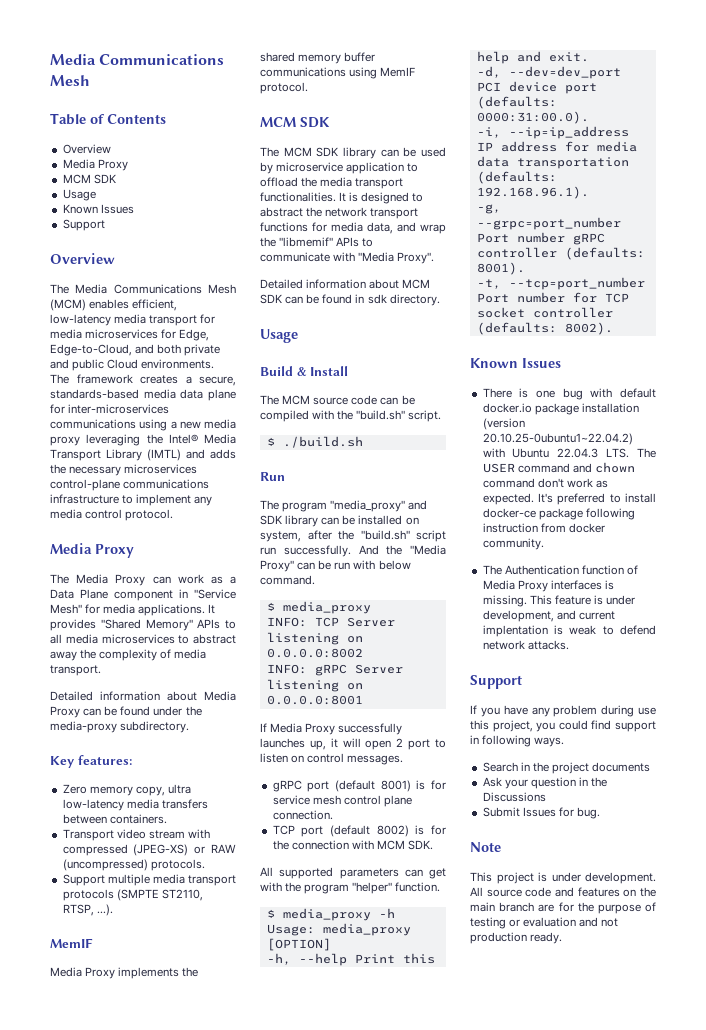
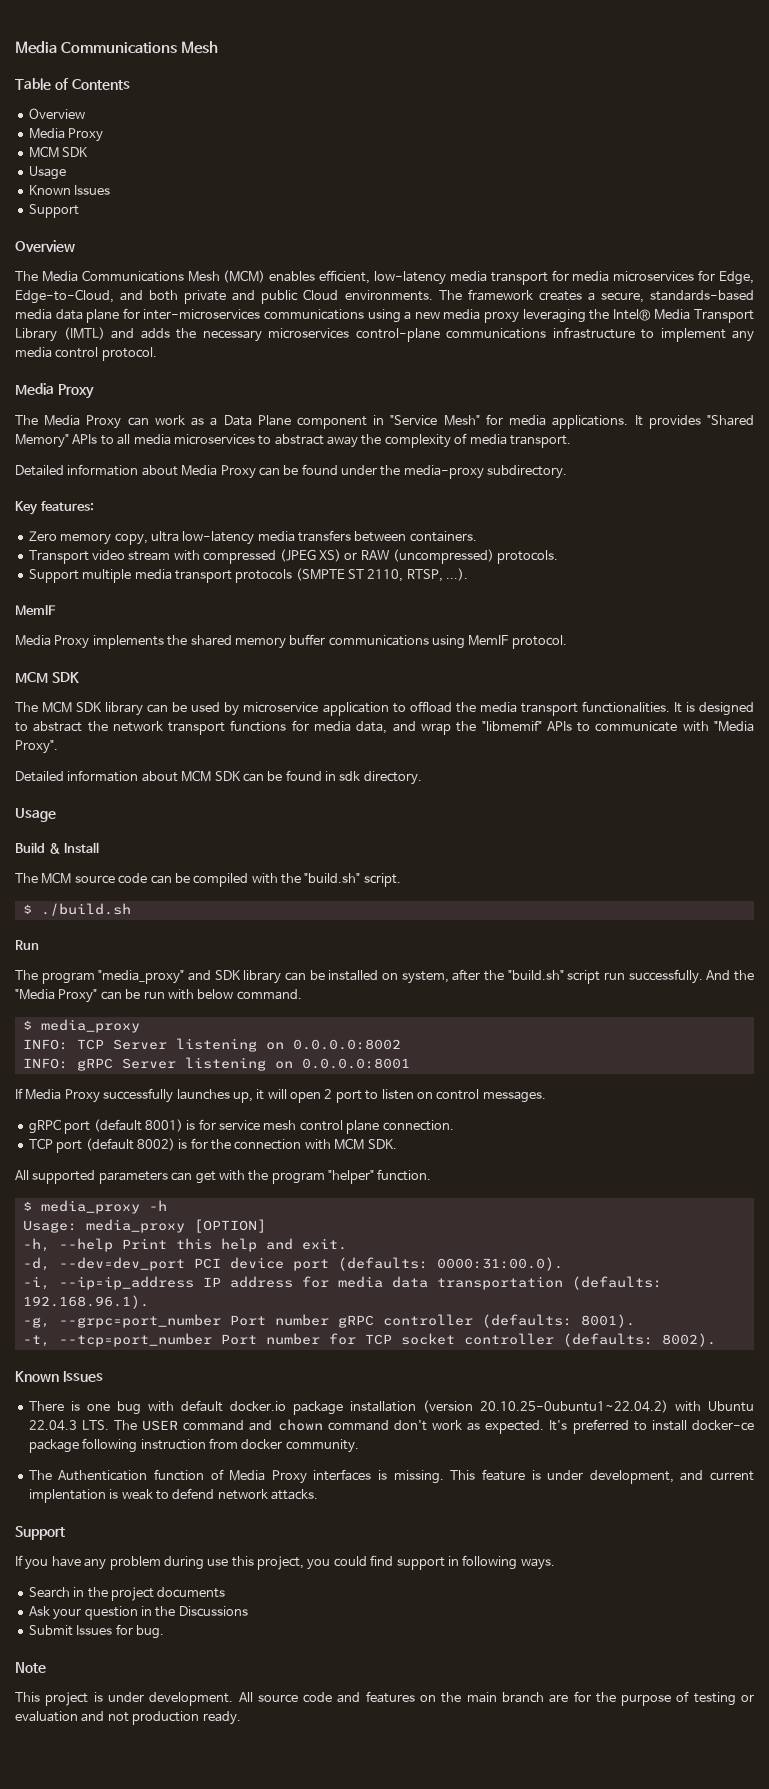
- Transport video stream with compressed (JPEG-XS) or RAW (uncompressed) protocols.
+ Transport video stream with compressed (JPEG XS) or RAW (uncompressed) protocols.
- Support multiple media transport protocols (SMPTE ST2110, RTSP, ...).
+ Support multiple media transport protocols (SMPTE ST 2110, RTSP, ...).

